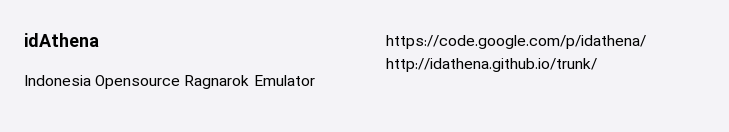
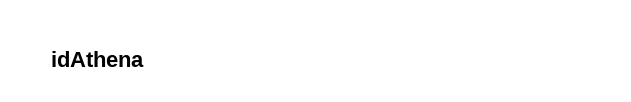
- Indonesia Opensource Ragnarok Emulator https://code.google.com/p/idathena/ http://idathena.github.io/trunk/

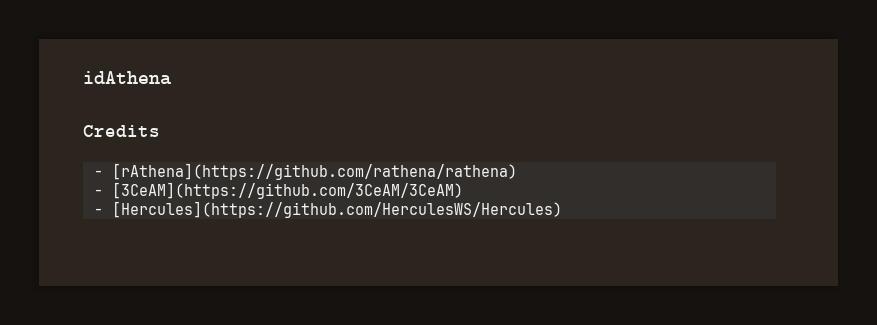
+ Credits
+ - [rAthena](https://github.com/rathena/rathena)
+ - [3CeAM](https://github.com/3CeAM/3CeAM)
+ - [Hercules](https://github.com/HerculesWS/Hercules)

